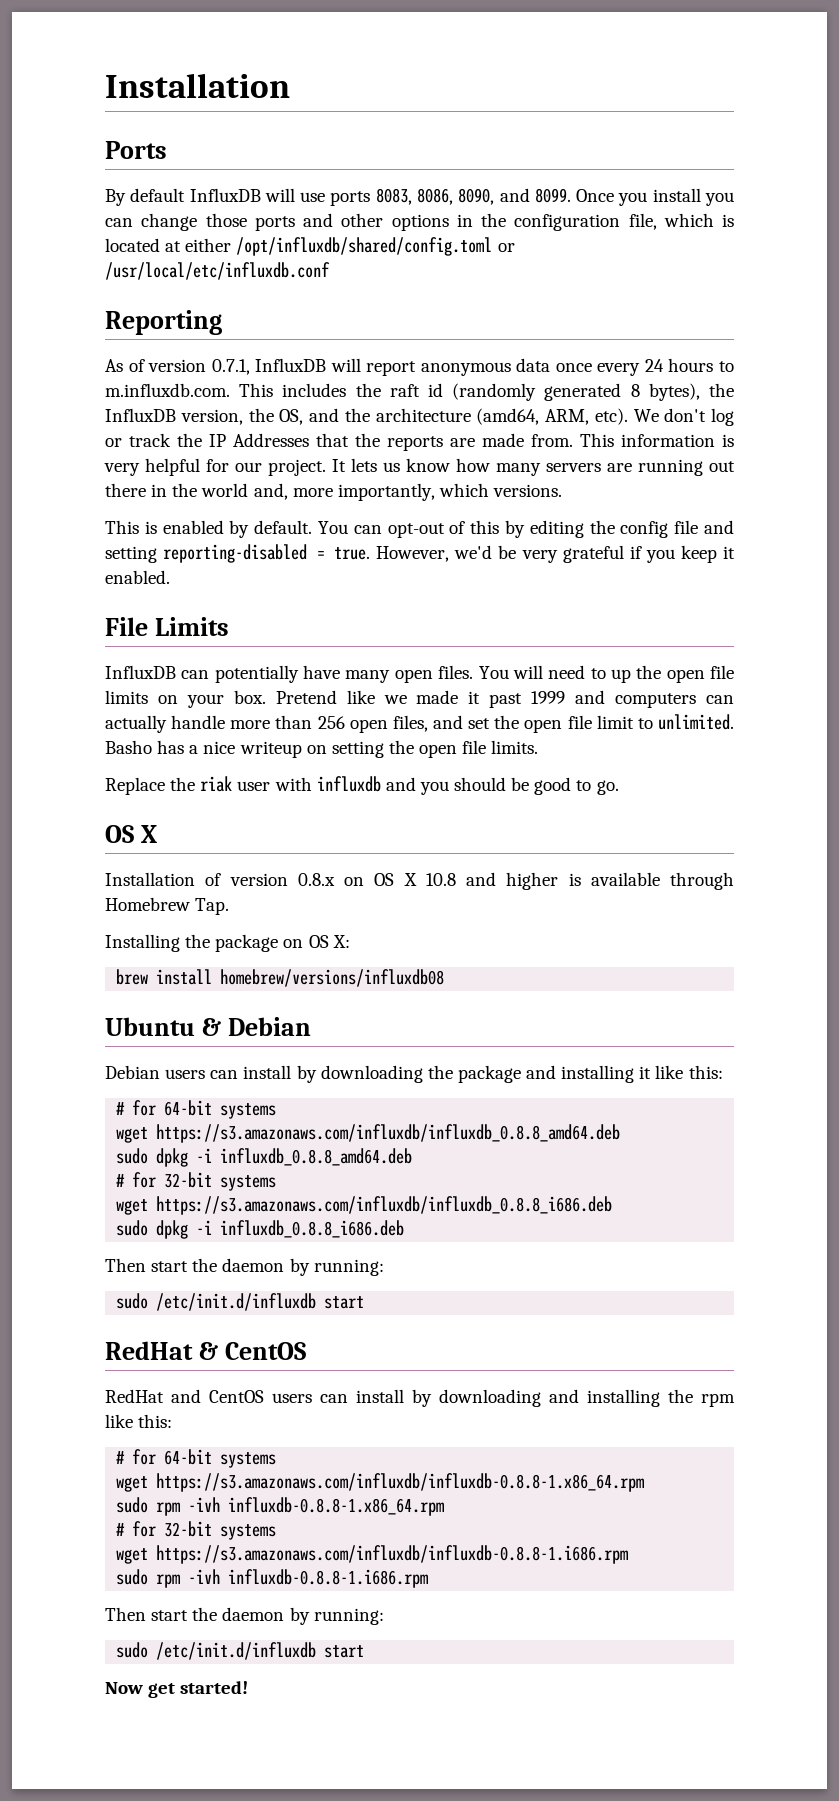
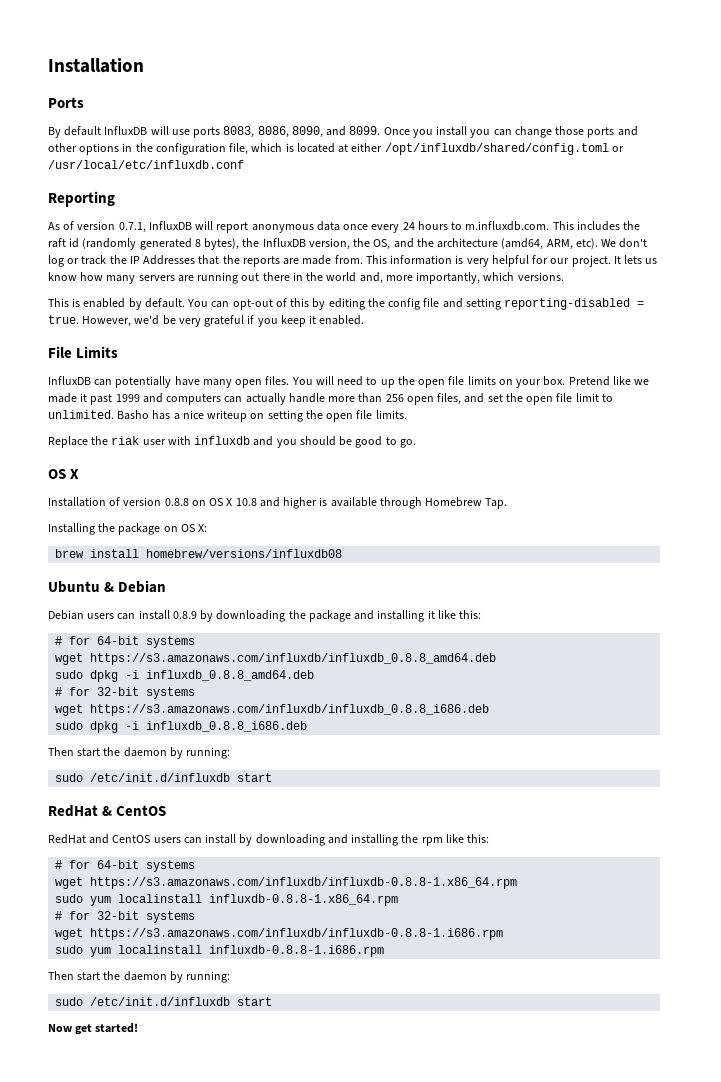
- Installation of version 0.8.x on OS X 10.8 and higher is available through Homebrew Tap.
+ Installation of version 0.8.8 on OS X 10.8 and higher is available through Homebrew Tap.
- Debian users can install by downloading the package and installing it like this:
+ Debian users can install 0.8.9 by downloading the package and installing it like this:
- sudo rpm -ivh influxdb-0.8.8-1.x86_64.rpm
+ sudo yum localinstall influxdb-0.8.8-1.x86_64.rpm
- sudo rpm -ivh influxdb-0.8.8-1.i686.rpm
+ sudo yum localinstall influxdb-0.8.8-1.i686.rpm

